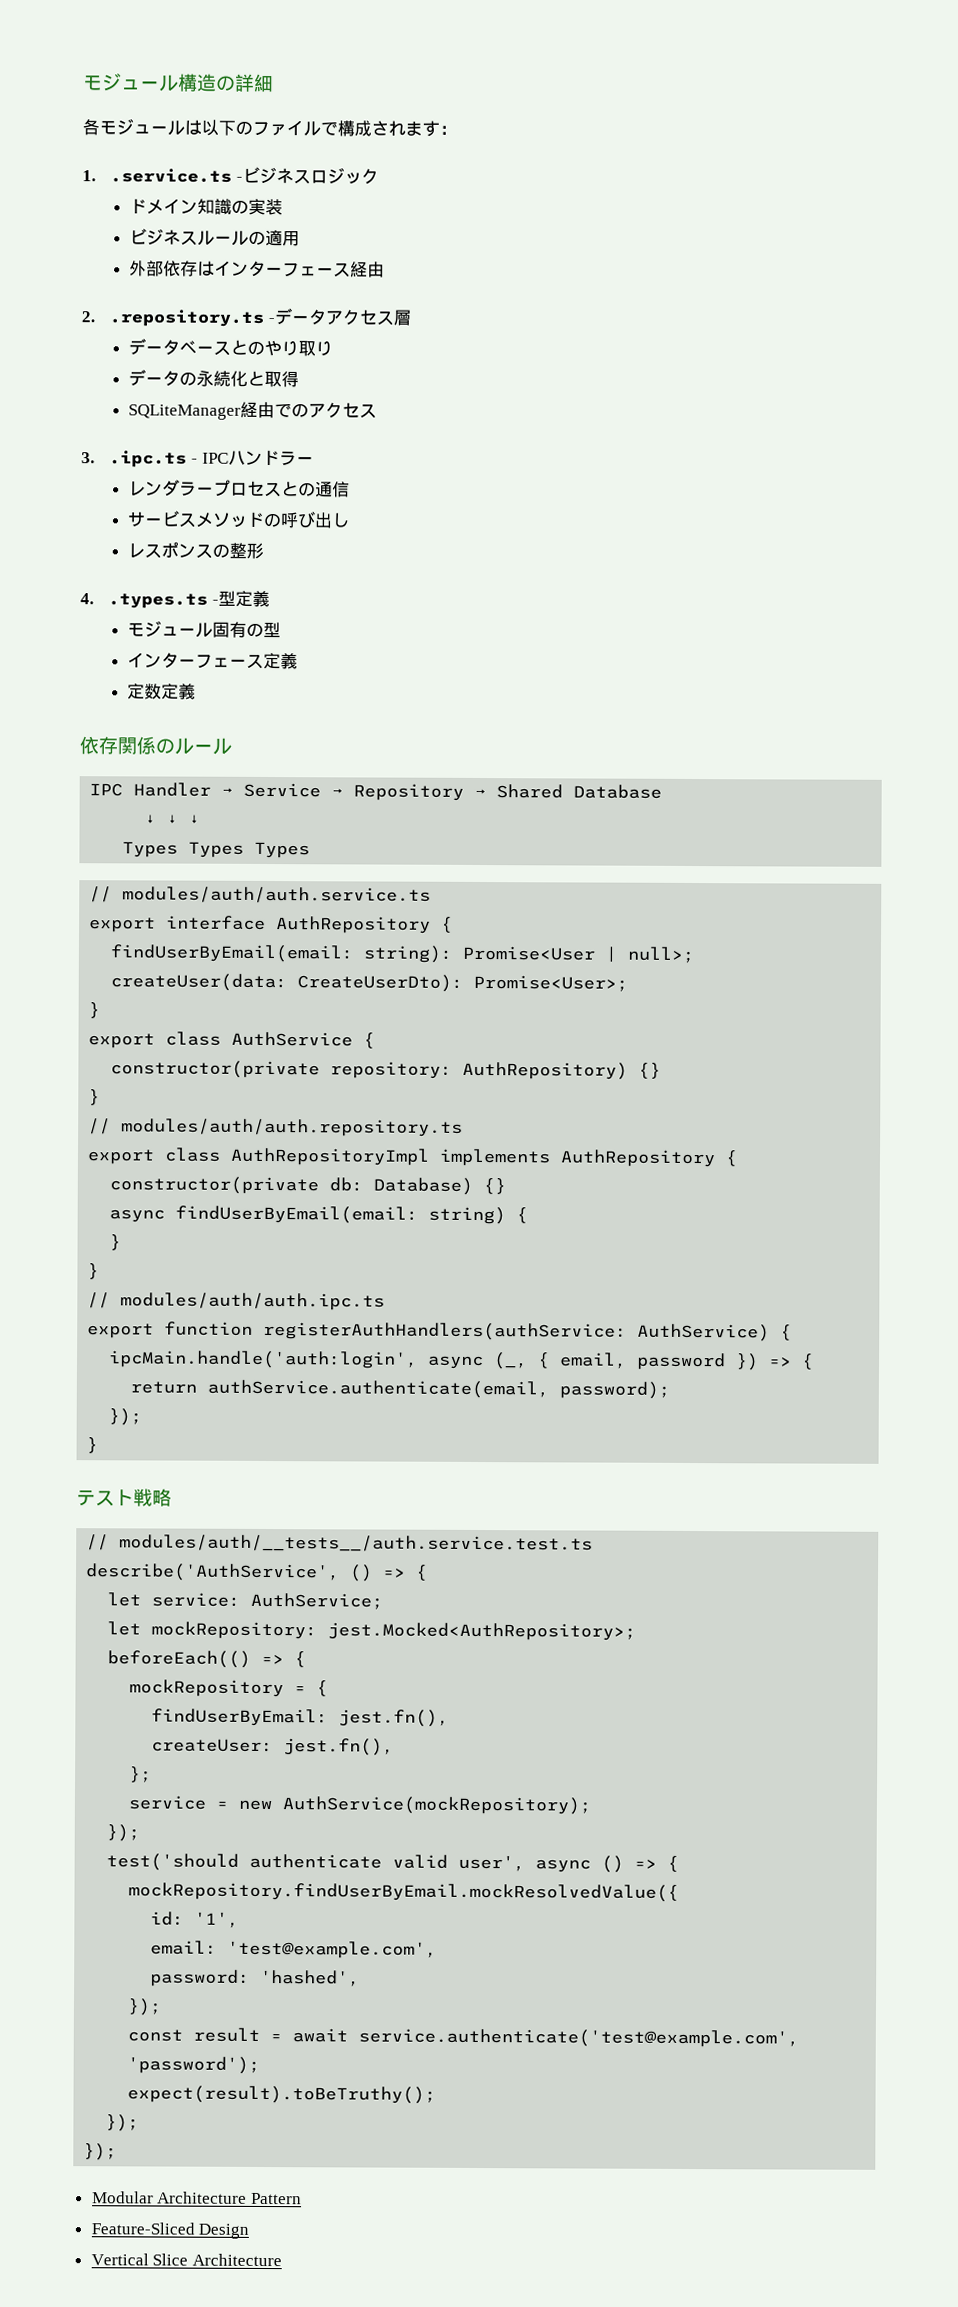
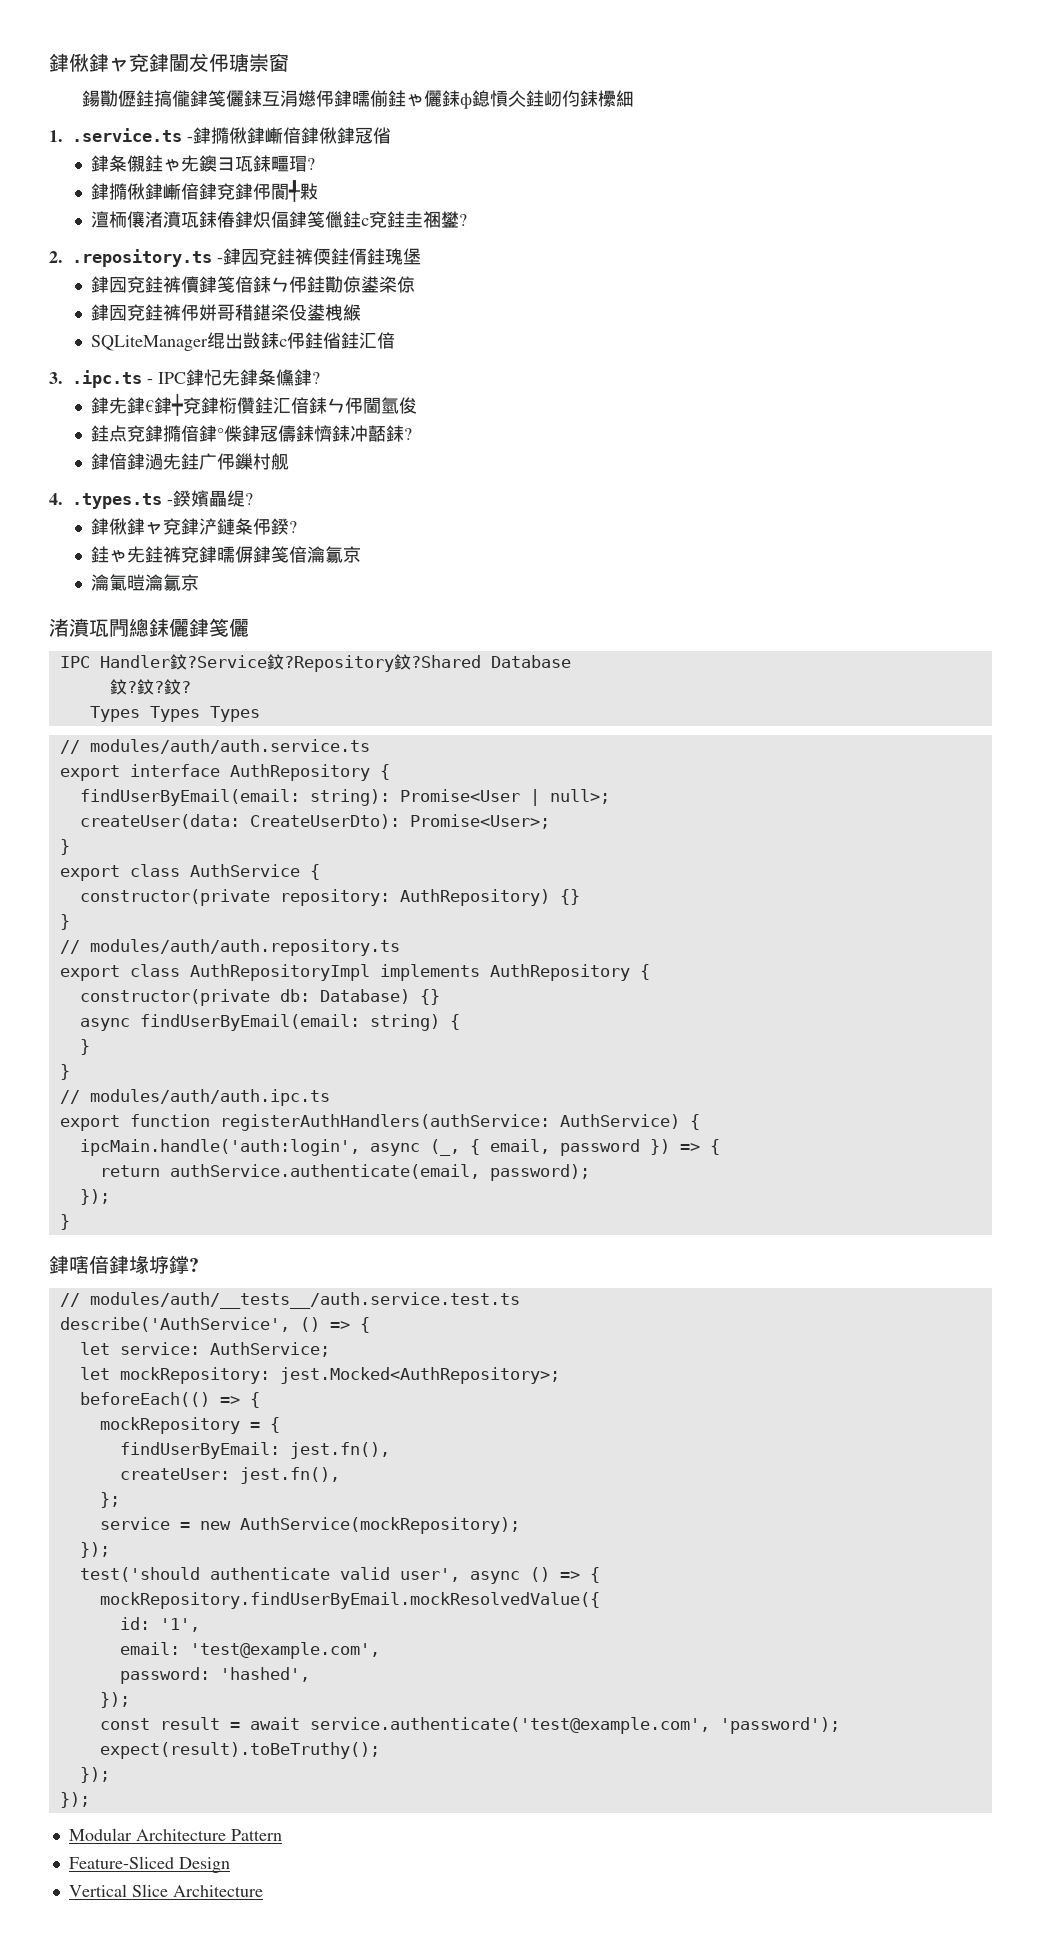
- モジュール構造の詳細
- 各モジュールは以下のファイルで構成されます：
- 1. .service.ts -ビジネスロジック
- ドメイン知識の実装
- ビジネスルールの適用
- 外部依存はインターフェース経由
- 2. .repository.ts -データアクセス層
- データベースとのやり取り
- データの永続化と取得
- SQLiteManager経由でのアクセス
- 3. .ipc.ts - IPCハンドラー
- レンダラープロセスとの通信
- サービスメソッドの呼び出し
- レスポンスの整形
- 4. .types.ts -型定義
- モジュール固有の型
- インターフェース定義
- 定数定義
- 依存関係のルール
- IPC Handler → Service → Repository → Shared Database
- ↓ ↓ ↓
+ 銉偢銉ャ兗銉閫犮伄瑭崇窗
+ 鍚勩儮銈搞儱銉笺儷銇互涓嬨伄銉曘偂銈ゃ儷銇ф鎴愩仌銈屻伨銇欙細
+ 1. .service.ts -銉撱偢銉嶃偣銉偢銉冦偗
+ 銉夈儭銈ゃ兂鐭ヨ瓨銇疅瑁?
+ 銉撱偢銉嶃偣銉兗銉伄閬╃敤
+ 澶栭儴渚濆瓨銇偆銉炽偪銉笺儠銈с兗銈圭祵鐢?
+ 2. .repository.ts -銉囥兗銈裤偄銈偦銈瑰堡
+ 銉囥兗銈裤儥銉笺偣銇ㄣ伄銈勩倞鍙栥倞
+ 銉囥兗銈裤伄姘哥稓鍖栥仺鍙栧緱
+ SQLiteManager绲岀敱銇с伄銈偗銈汇偣
+ 3. .ipc.ts - IPC銉忋兂銉夈儵銉?
+ 銉兂銉€銉┿兗銉椼儹銈汇偣銇ㄣ伄閫氫俊
+ 銈点兗銉撱偣銉°偨銉冦儔銇懠銇冲嚭銇?
+ 銉偣銉濄兂銈广伄鏁村舰
+ 4. .types.ts -鍨嬪畾缇?
+ 銉偢銉ャ兗銉浐鏈夈伄鍨?
+ 銈ゃ兂銈裤兗銉曘偋銉笺偣瀹氱京
+ 瀹氭暟瀹氱京
+ 渚濆瓨闁總銇儷銉笺儷
+ IPC Handler鈫?Service鈫?Repository鈫?Shared Database
+ 鈫?鈫?鈫?
- テスト戦略
+ 銉嗐偣銉堟垿鐣?

